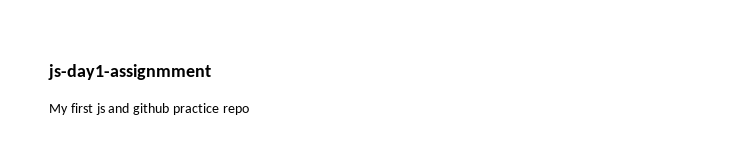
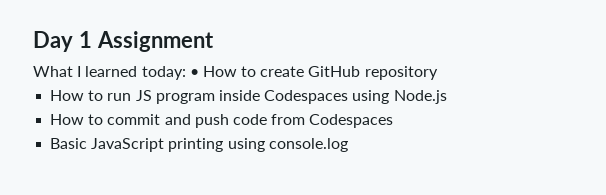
- js-day1-assignmment
- My first js and github practice repo
+ Day 1 Assignment
+ What I learned today: • How to create GitHub repository
+ How to run JS program inside Codespaces using Node.js
+ How to commit and push code from Codespaces
+ Basic JavaScript printing using console.log

